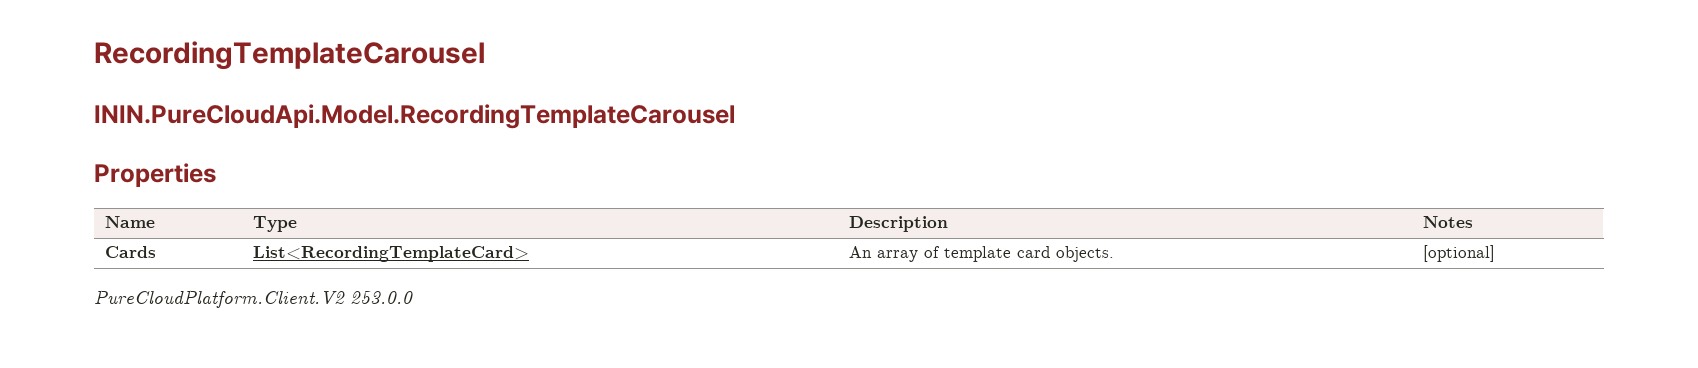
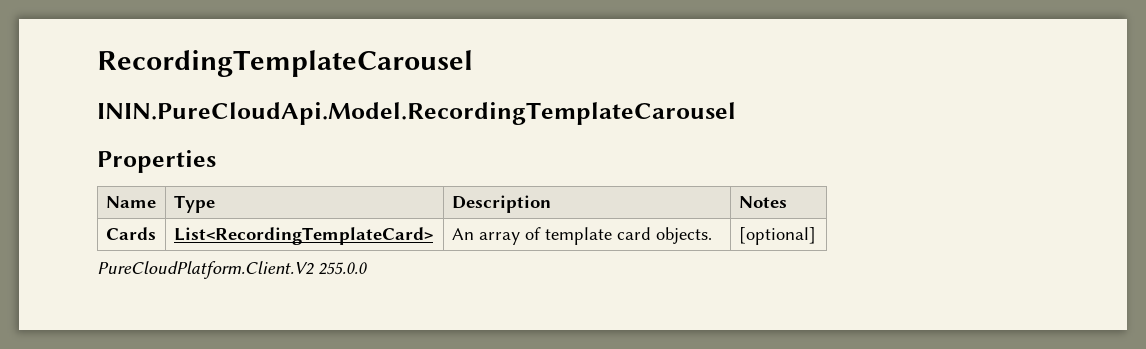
- PureCloudPlatform.Client.V2 253.0.0
+ PureCloudPlatform.Client.V2 255.0.0

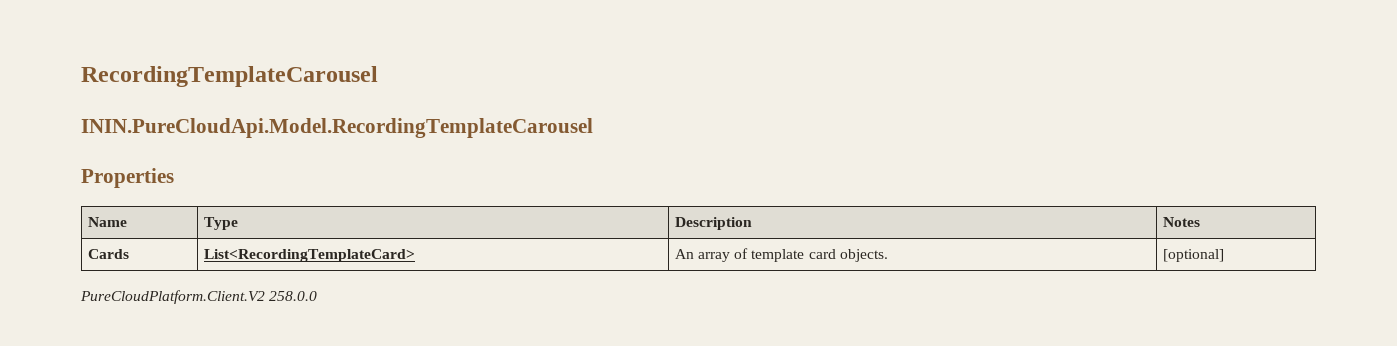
- PureCloudPlatform.Client.V2 255.0.0
+ PureCloudPlatform.Client.V2 258.0.0

